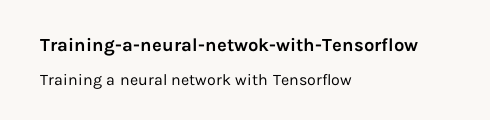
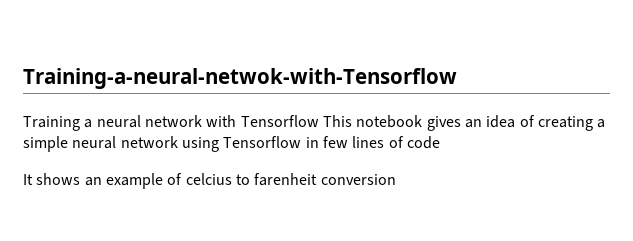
- Training a neural network with Tensorflow
+ Training a neural network with Tensorflow This notebook gives an idea of creating a simple neural network using Tensorflow in few lines of code
+ It shows an example of celcius to farenheit conversion

